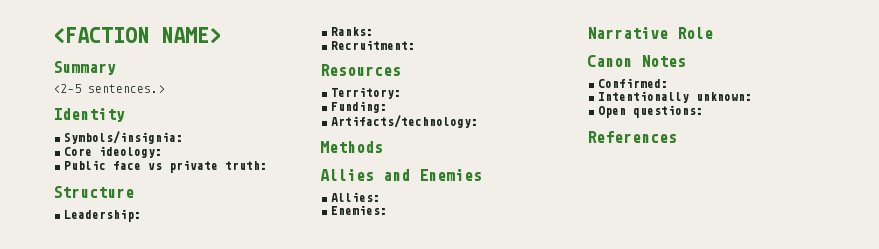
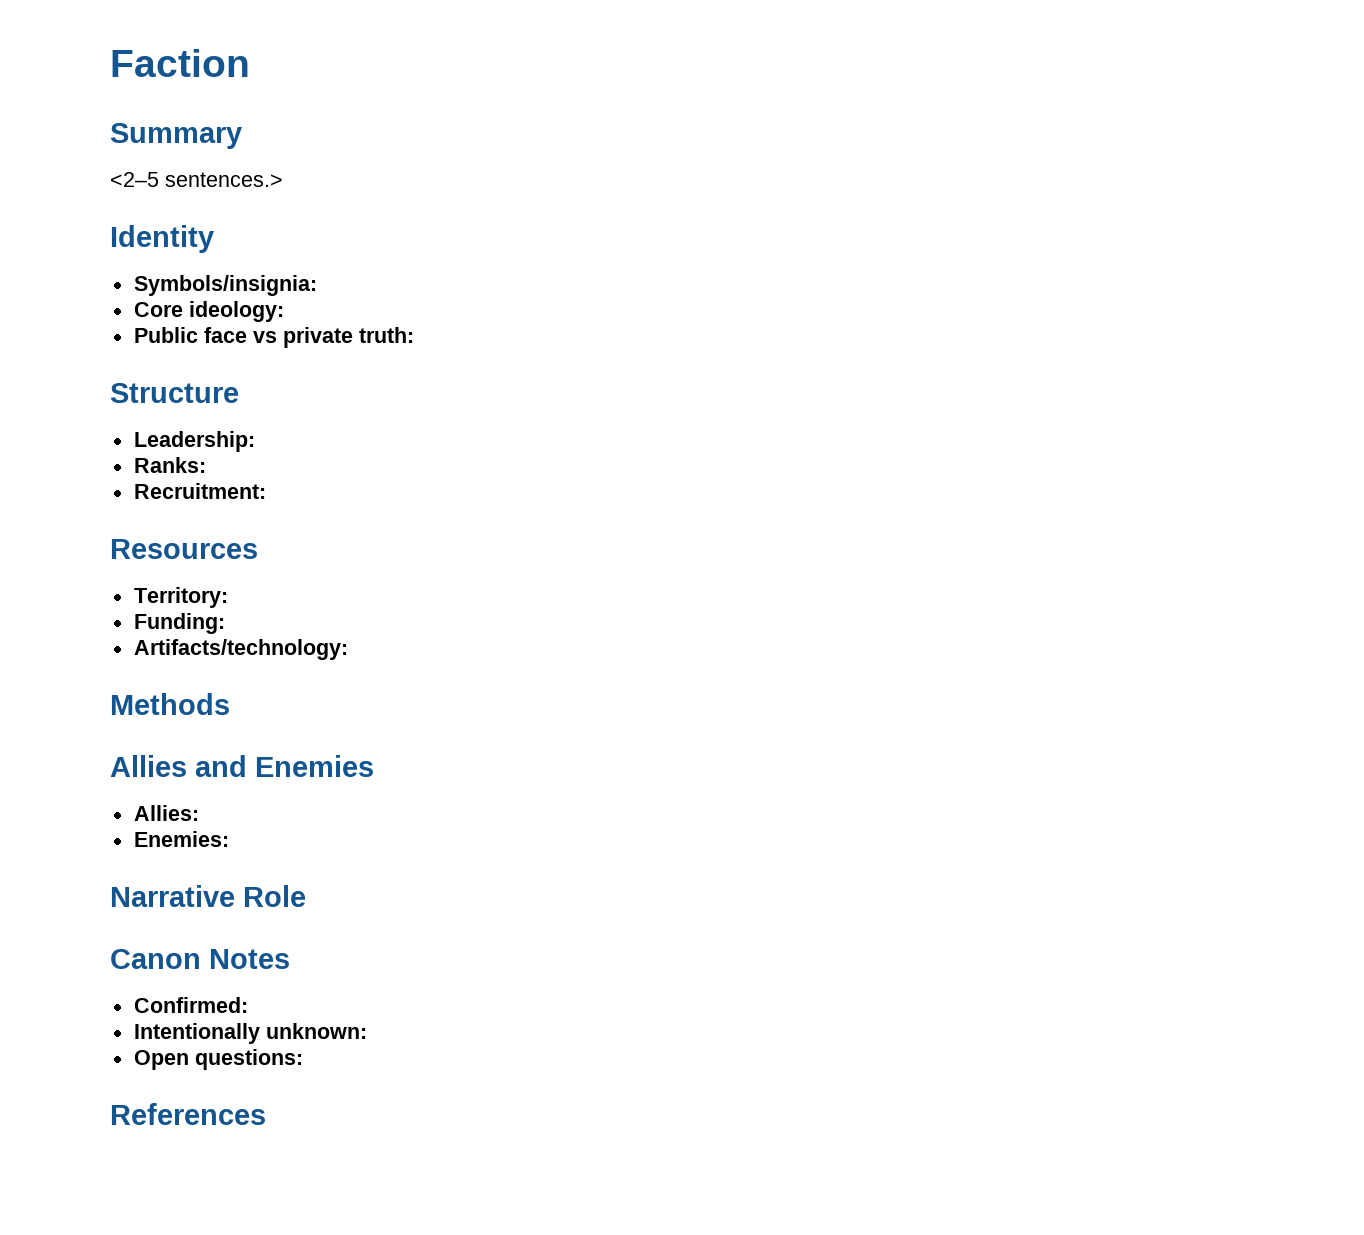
- <FACTION NAME>
+ Faction

